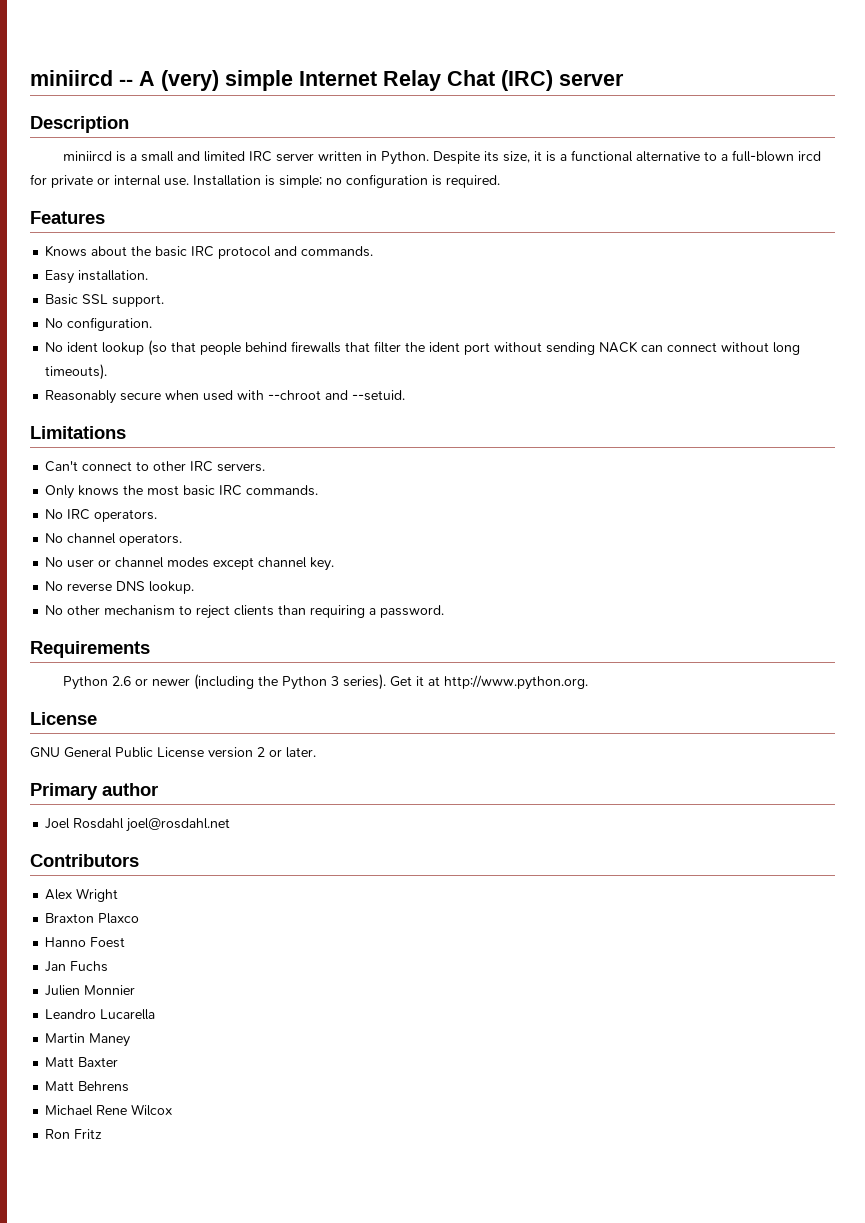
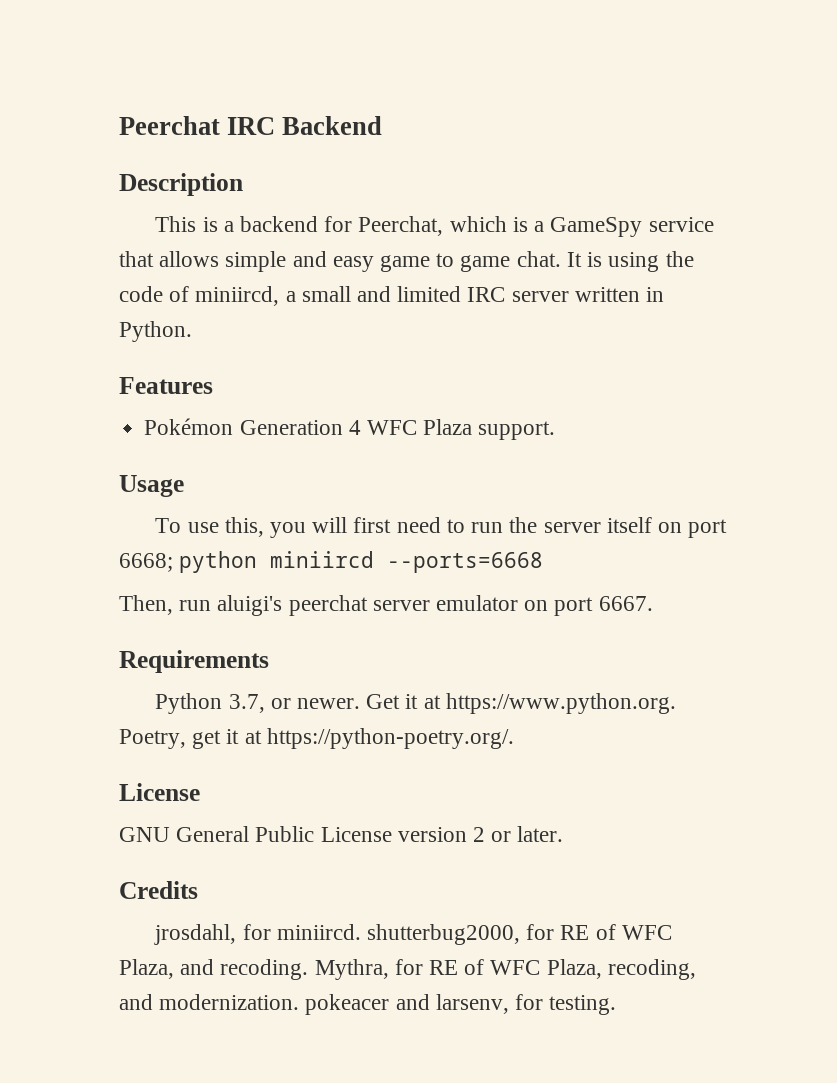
- miniircd -- A (very) simple Internet Relay Chat (IRC) server
+ Peerchat IRC Backend
- miniircd is a small and limited IRC server written in Python. Despite its size, it is a functional alternative to a full-blown ircd for private or internal use. Installation is simple; no configuration is required.
+ This is a backend for Peerchat, which is a GameSpy service that allows simple and easy game to game chat. It is using the code of miniircd, a small and limited IRC server written in Python.
  Features
- Knows about the basic IRC protocol and commands.
- Easy installation.
- Basic SSL support.
- No configuration.
- No ident lookup (so that people behind firewalls that filter the ident port without sending NACK can connect without long timeouts).
- Reasonably secure when used with --chroot and --setuid.
- Limitations
- Can't connect to other IRC servers.
- Only knows the most basic IRC commands.
- No IRC operators.
- No channel operators.
- No user or channel modes except channel key.
- No reverse DNS lookup.
- No other mechanism to reject clients than requiring a password.
+ Pokémon Generation 4 WFC Plaza support.
+ Usage
+ To use this, you will first need to run the server itself on port 6668; python miniircd --ports=6668
+ Then, run aluigi's peerchat server emulator on port 6667.
  Requirements
- Python 2.6 or newer (including the Python 3 series). Get it at http://www.python.org.
+ Python 3.7, or newer. Get it at https://www.python.org. Poetry, get it at https://python-poetry.org/.
- Primary author
- Joel Rosdahl joel@rosdahl.net
- Contributors
- Alex Wright
- Braxton Plaxco
- Hanno Foest
- Jan Fuchs
- Julien Monnier
- Leandro Lucarella
- Martin Maney
- Matt Baxter
- Matt Behrens
- Michael Rene Wilcox
- Ron Fritz
+ Credits
+ jrosdahl, for miniircd. shutterbug2000, for RE of WFC Plaza, and recoding. Mythra, for RE of WFC Plaza, recoding, and modernization. pokeacer and larsenv, for testing.

